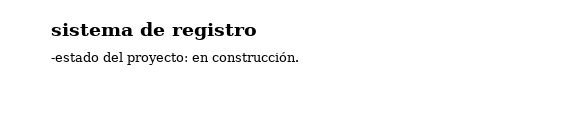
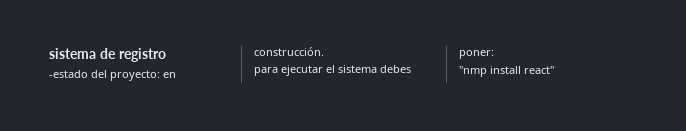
+ para ejecutar el sistema debes poner:
+ "nmp install react"

